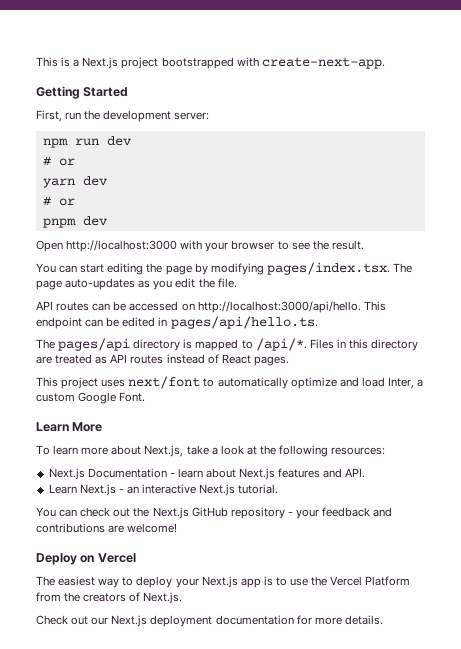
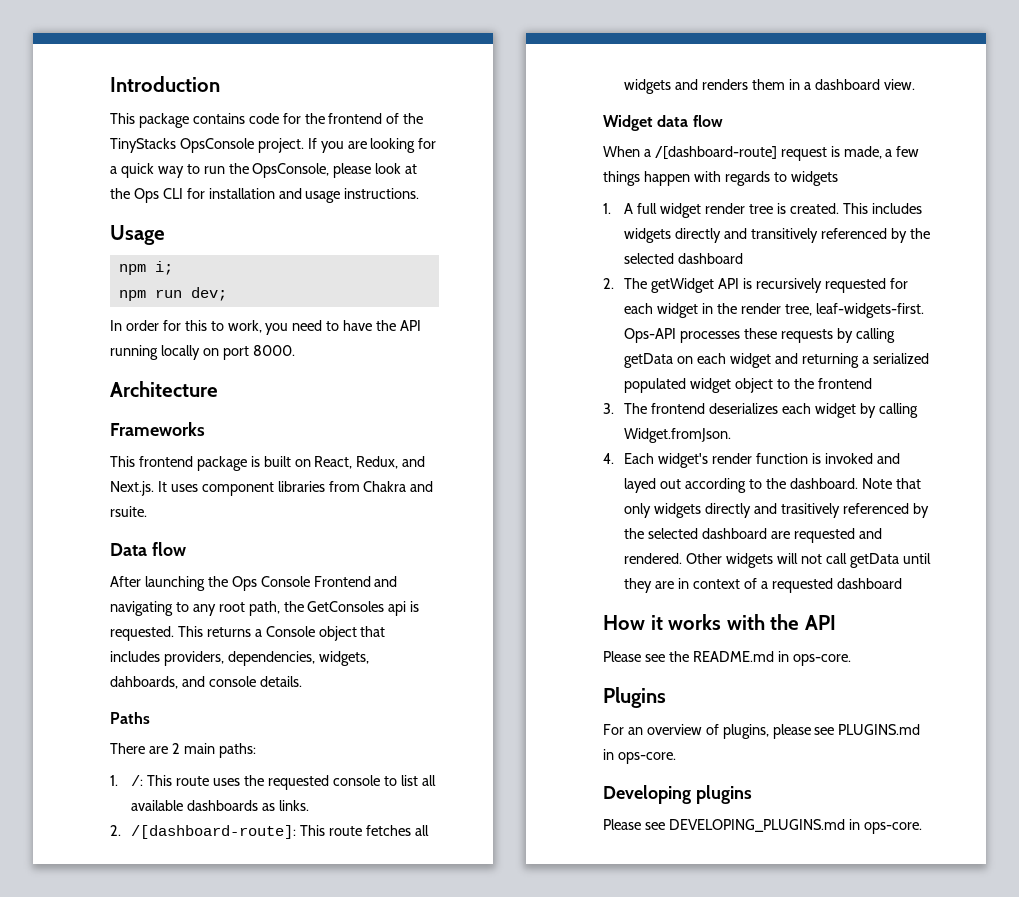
- This is a Next.js project bootstrapped with create-next-app.
- Getting Started
- First, run the development server:
- npm run dev
- # or
- yarn dev
- # or
- pnpm dev
- Open http://localhost:3000 with your browser to see the result.
- You can start editing the page by modifying pages/index.tsx. The page auto-updates as you edit the file.
- API routes can be accessed on http://localhost:3000/api/hello. This endpoint can be edited in pages/api/hello.ts.
- The pages/api directory is mapped to /api/*. Files in this directory are treated as API routes instead of React pages.
- This project uses next/font to automatically optimize and load Inter, a custom Google Font.
- Learn More
- To learn more about Next.js, take a look at the following resources:
- Next.js Documentation - learn about Next.js features and API.
- Learn Next.js - an interactive Next.js tutorial.
- You can check out the Next.js GitHub repository - your feedback and contributions are welcome!
- Deploy on Vercel
- The easiest way to deploy your Next.js app is to use the Vercel Platform from the creators of Next.js.
- Check out our Next.js deployment documentation for more details.
+ Introduction
+ This package contains code for the frontend of the TinyStacks OpsConsole project. If you are looking for a quick way to run the OpsConsole, please look at the Ops CLI for installation and usage instructions.
+ Usage
+ npm i;
+ npm run dev;
+ In order for this to work, you need to have the API running locally on port 8000.
+ Architecture
+ Frameworks
+ This frontend package is built on React, Redux, and Next.js. It uses component libraries from Chakra and rsuite.
+ Data flow
+ After launching the Ops Console Frontend and navigating to any root path, the GetConsoles api is requested. This returns a Console object that includes providers, dependencies, widgets, dahboards, and console details.
+ Paths
+ There are 2 main paths:
+ 1. /: This route uses the requested console to list all available dashboards as links.
+ 2. /[dashboard-route]: This route fetches all widgets and renders them in a dashboard view.
+ Widget data flow
+ When a /[dashboard-route] request is made, a few things happen with regards to widgets
+ 1. A full widget render tree is created. This includes widgets directly and transitively referenced by the selected dashboard
+ 2. The getWidget API is recursively requested for each widget in the render tree, leaf-widgets-first. Ops-API processes these requests by calling getData on each widget and returning a serialized populated widget object to the frontend
+ 3. The frontend deserializes each widget by calling Widget.fromJson.
+ 4. Each widget's render function is invoked and layed out according to the dashboard. Note that only widgets directly and trasitively referenced by the selected dashboard are requested and rendered. Other widgets will not call getData until they are in context of a requested dashboard
+ How it works with the API
+ Please see the README.md in ops-core.
+ Plugins
+ For an overview of plugins, please see PLUGINS.md in ops-core.
+ Developing plugins
+ Please see DEVELOPING_PLUGINS.md in ops-core.

